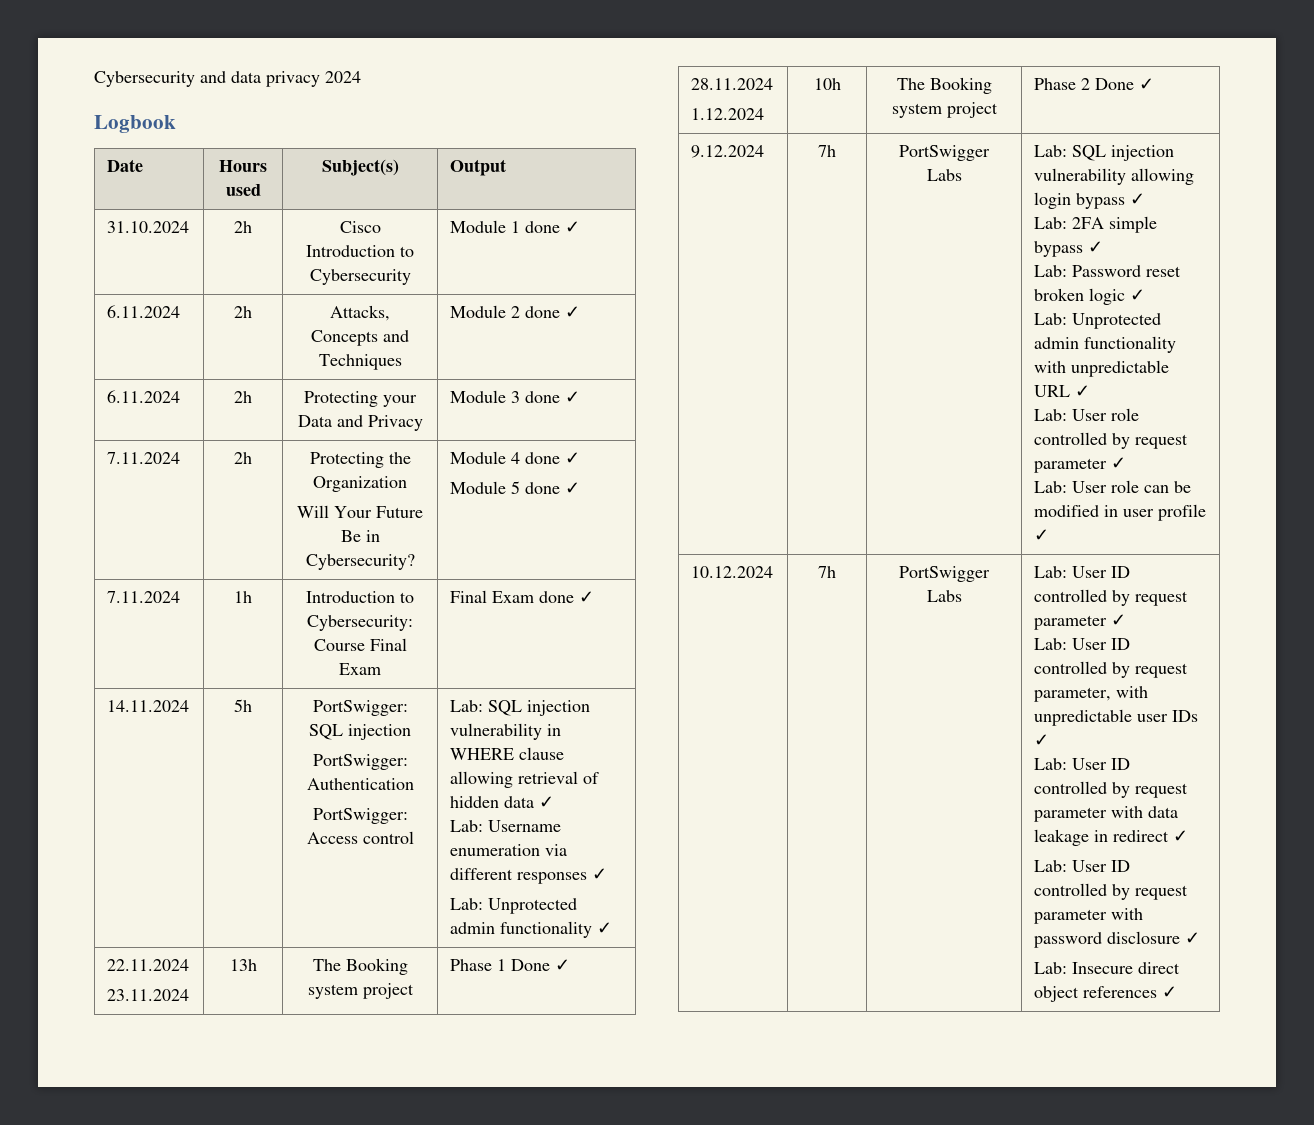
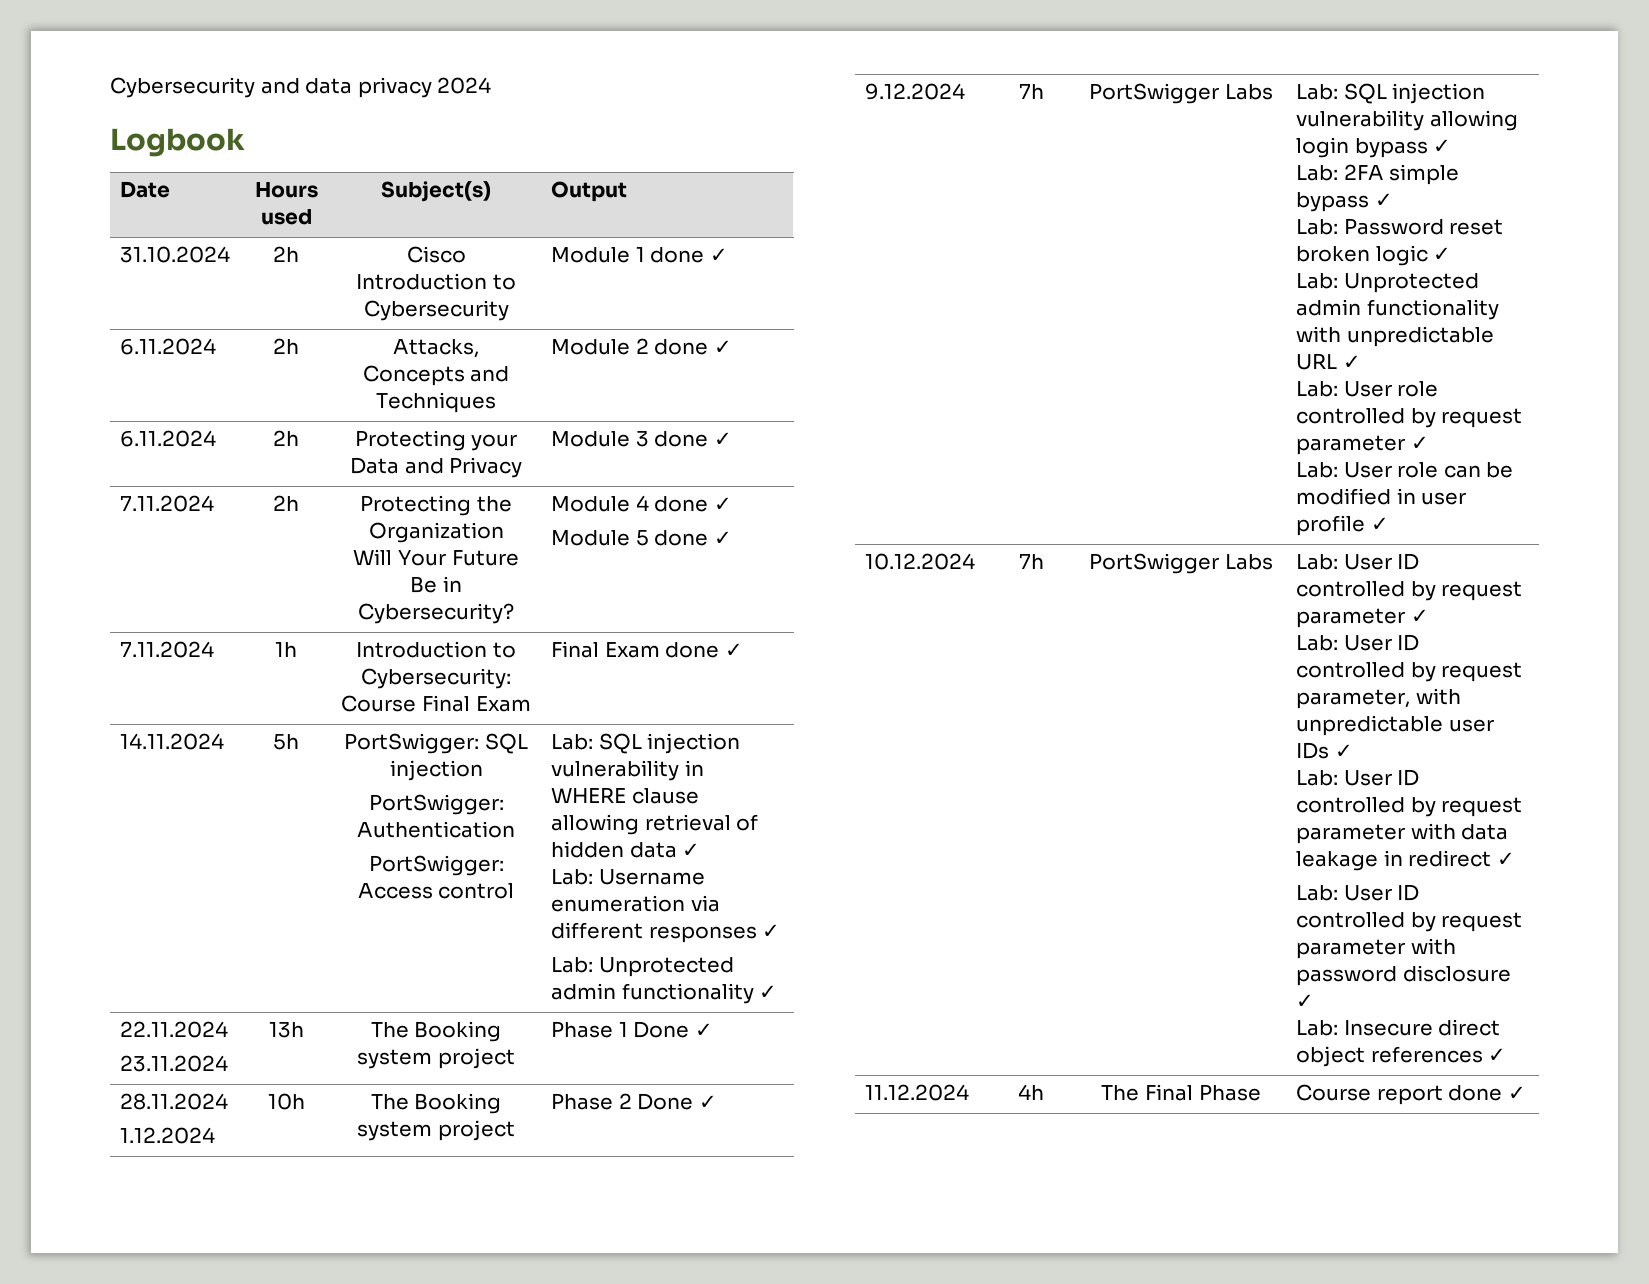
+ 11.12.2024 | 4h | The Final Phase | Course report done ✓

